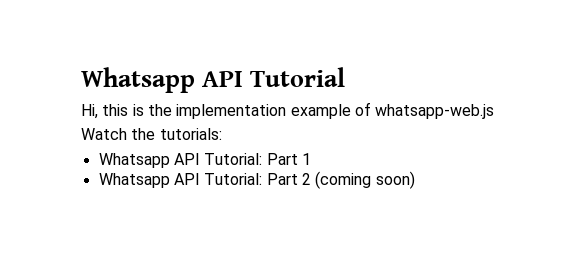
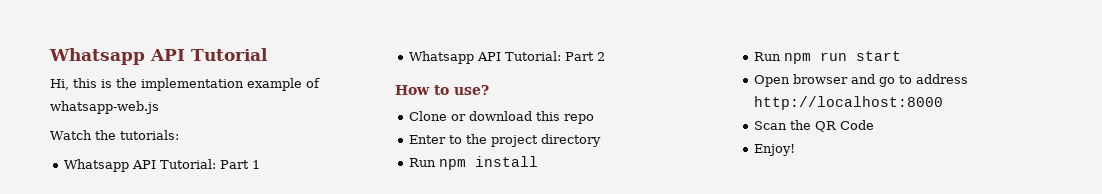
- Whatsapp API Tutorial: Part 2 (coming soon)
+ Whatsapp API Tutorial: Part 2
+ How to use?
+ Clone or download this repo
+ Enter to the project directory
+ Run npm install
+ Run npm run start
+ Open browser and go to address http://localhost:8000
+ Scan the QR Code
+ Enjoy!

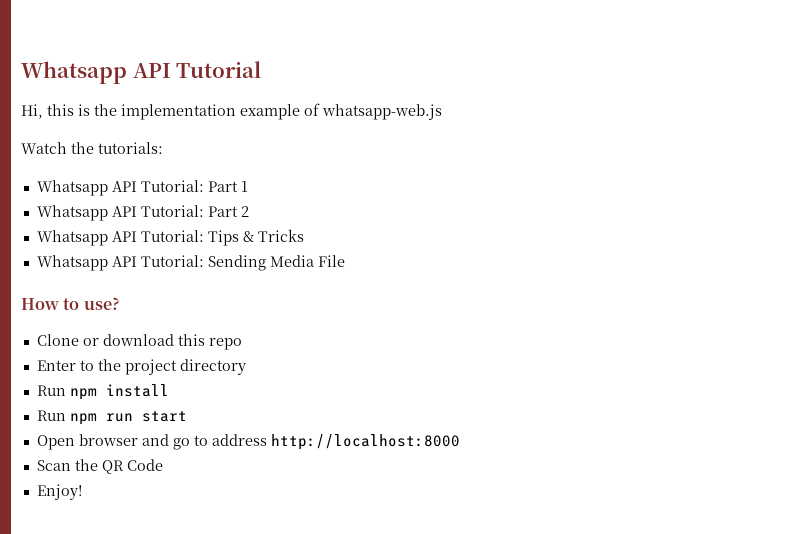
+ Whatsapp API Tutorial: Tips & Tricks
+ Whatsapp API Tutorial: Sending Media File

